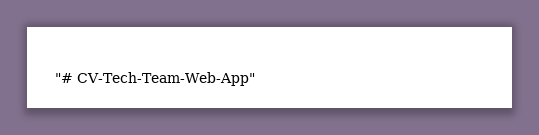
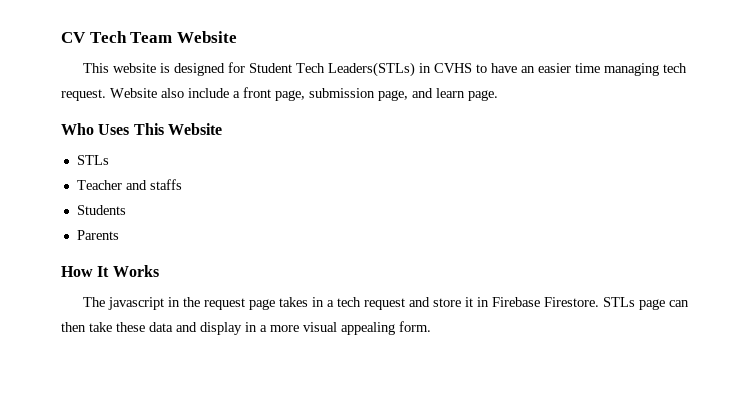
- "# CV-Tech-Team-Web-App"
+ CV Tech Team Website
+ This website is designed for Student Tech Leaders(STLs) in CVHS to have an easier time managing tech request. Website also include a front page, submission page, and learn page.
+ Who Uses This Website
+ STLs
+ Teacher and staffs
+ Students
+ Parents
+ How It Works
+ The javascript in the request page takes in a tech request and store it in Firebase Firestore. STLs page can then take these data and display in a more visual appealing form.

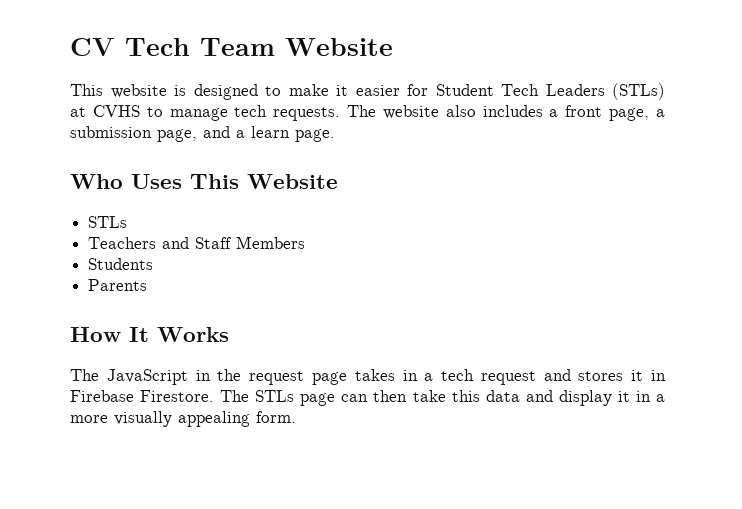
- This website is designed for Student Tech Leaders(STLs) in CVHS to have an easier time managing tech request. Website also include a front page, submission page, and learn page.
+ This website is designed to make it easier for Student Tech Leaders (STLs) at CVHS to manage tech requests. The website also includes a front page, a submission page, and a learn page.
- Teacher and staffs
+ Teachers and Staff Members
- The javascript in the request page takes in a tech request and store it in Firebase Firestore.
+ The JavaScript in the request page takes in a tech request and stores it in Firebase Firestore.
- STLs page can then take these data and display in a more visual appealing form.
+ The STLs page can then take this data and display it in a more visually appealing form.

